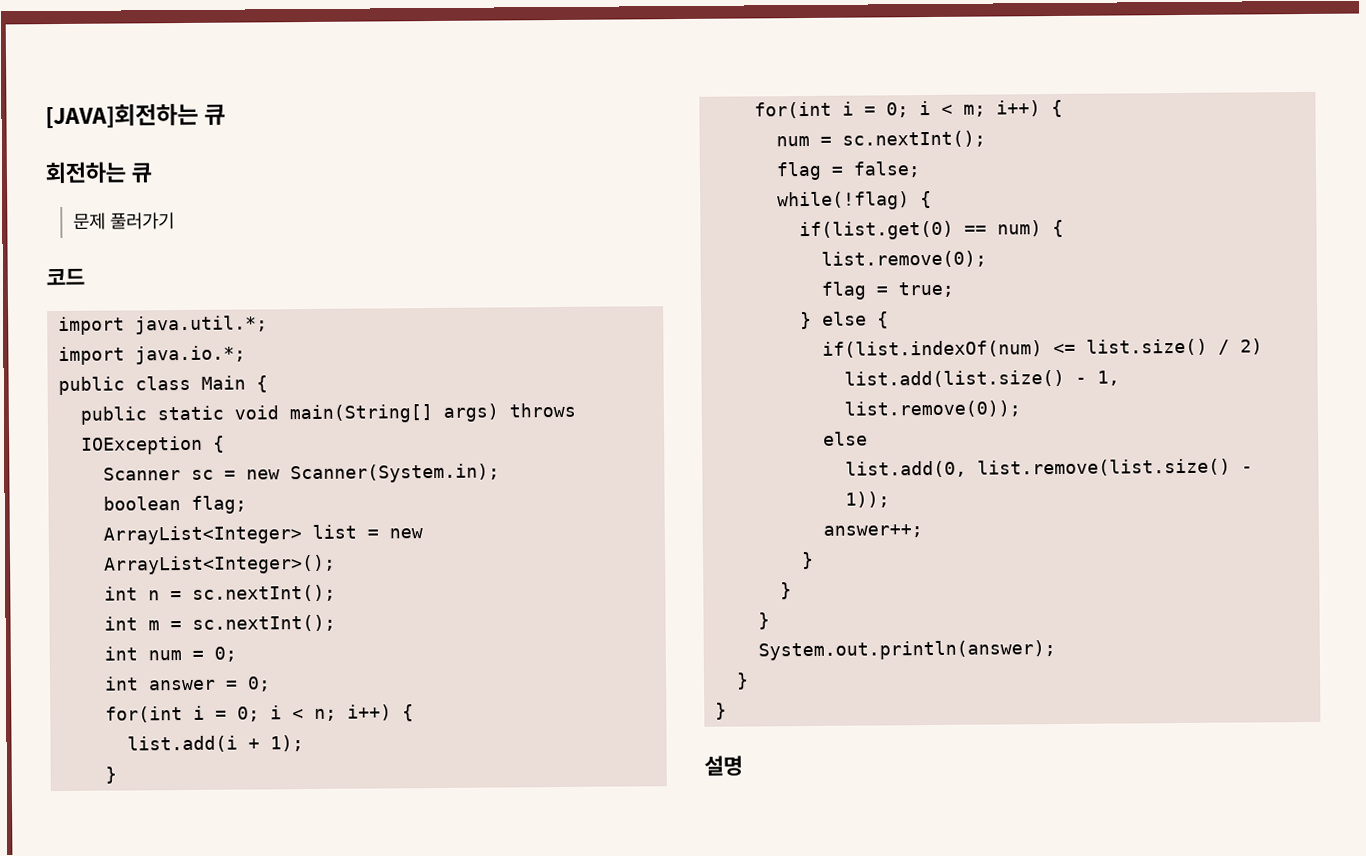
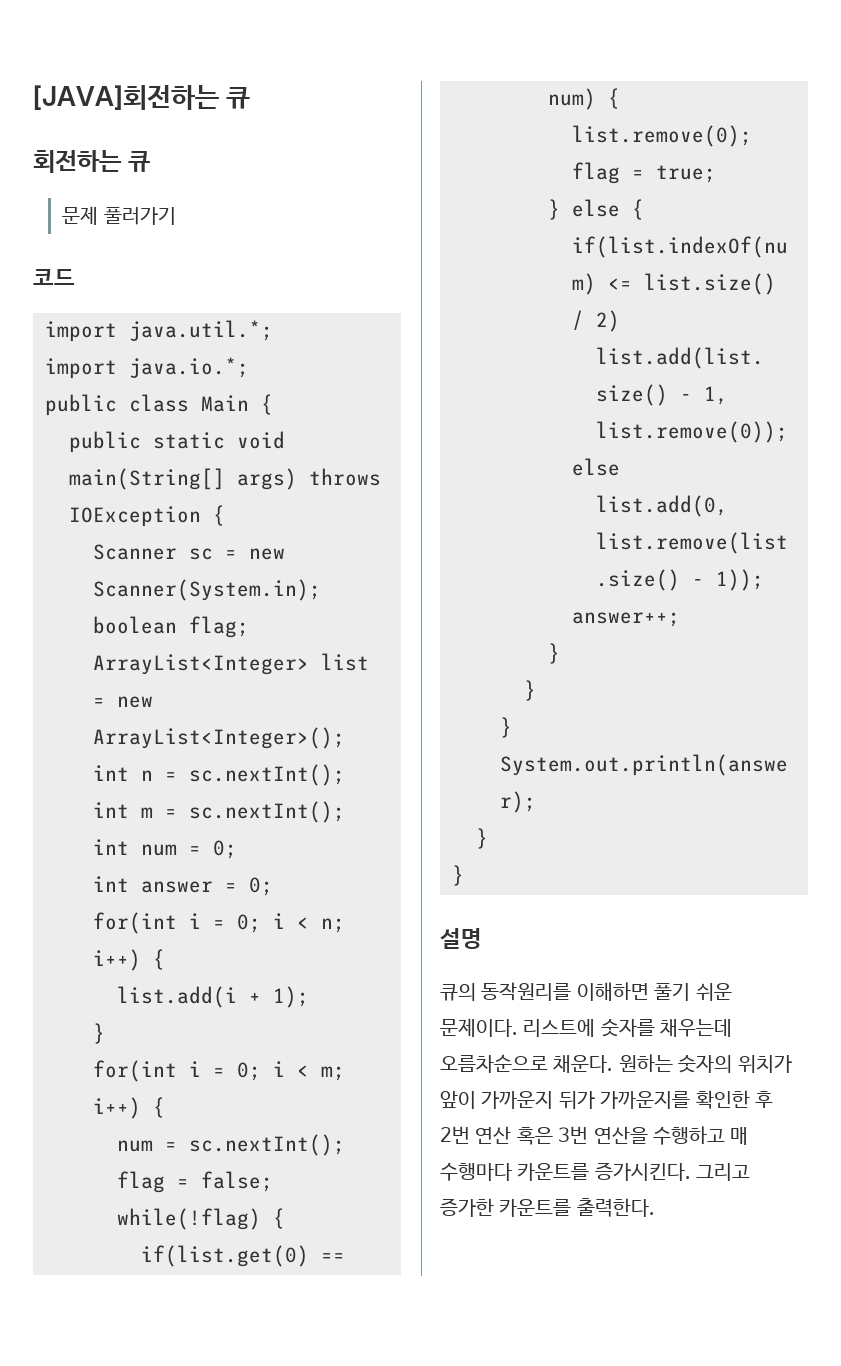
+ 큐의 동작원리를 이해하면 풀기 쉬운 문제이다. 리스트에 숫자를 채우는데 오름차순으로 채운다. 원하는 숫자의 위치가 앞이 가까운지 뒤가 가까운지를 확인한 후 2번 연산 혹은 3번 연산을 수행하고 매 수행마다 카운트를 증가시킨다. 그리고 증가한 카운트를 출력한다.

